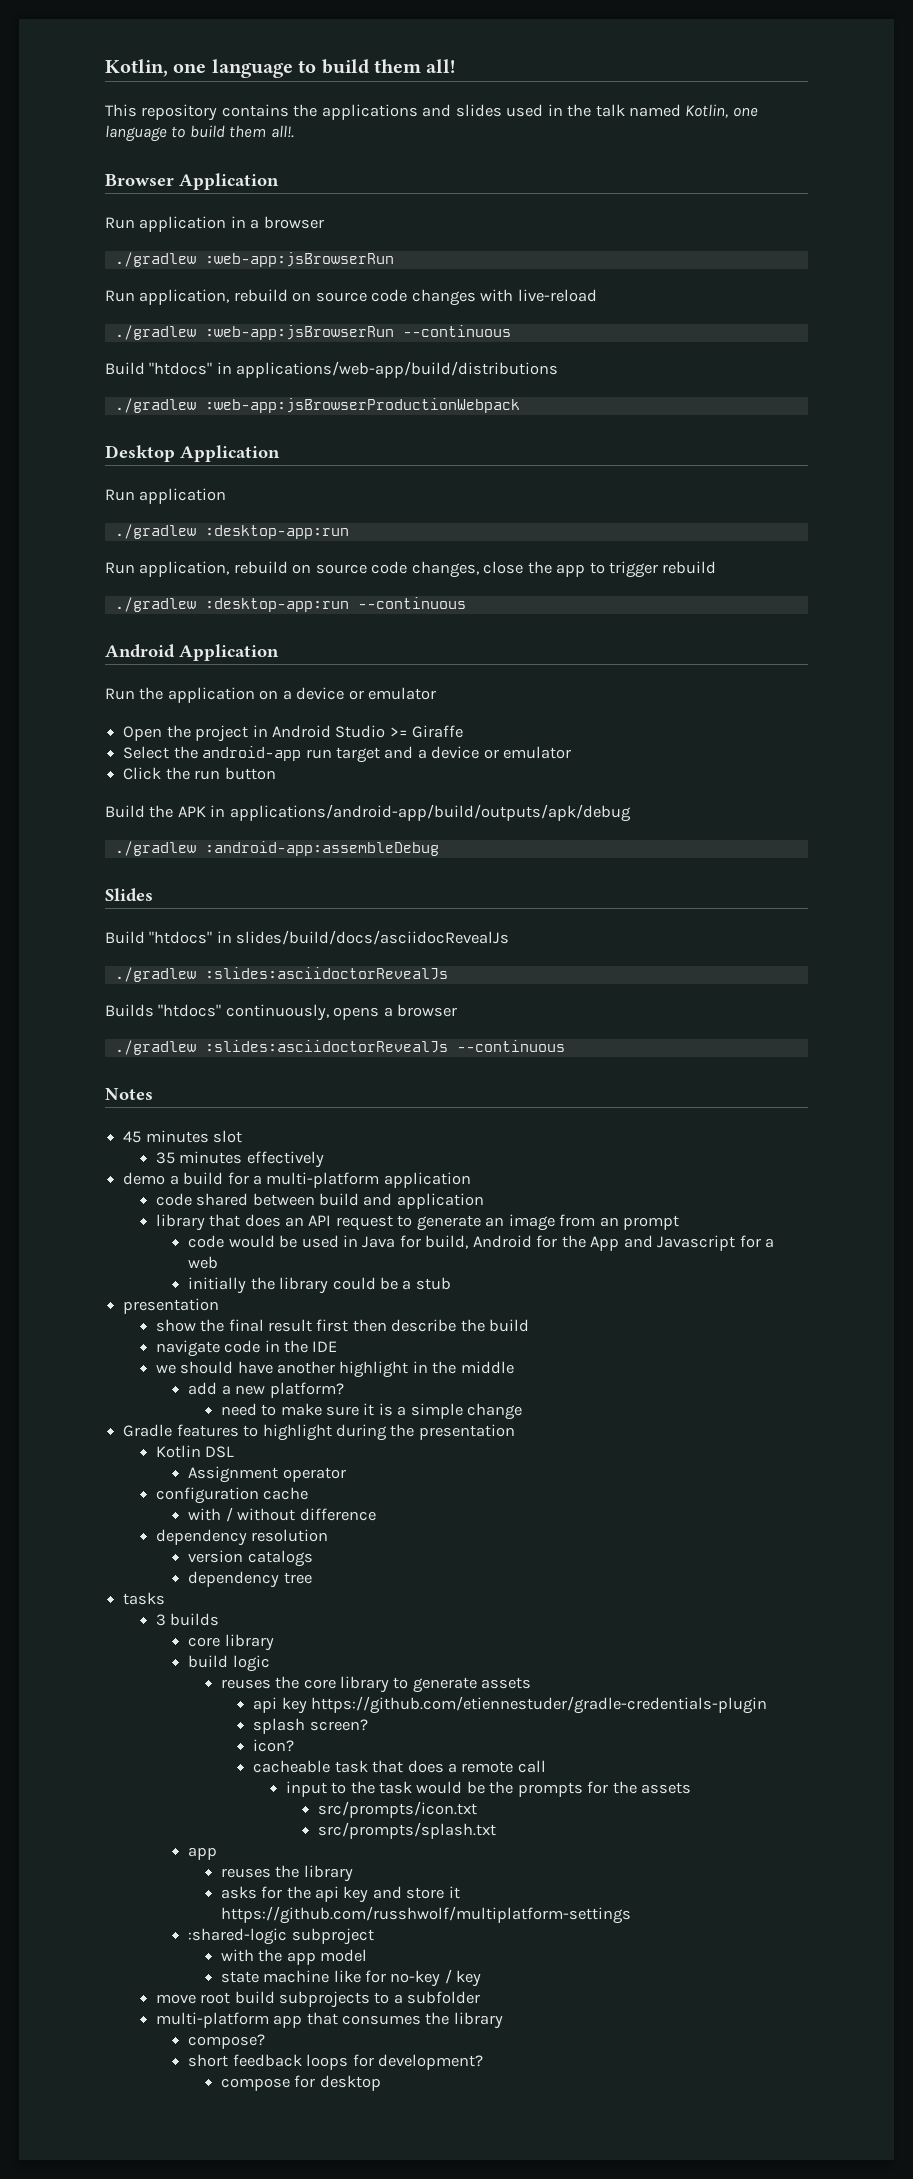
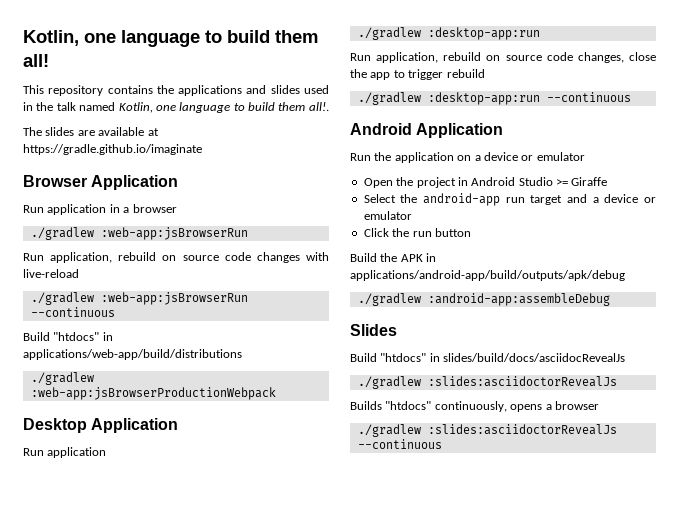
+ The slides are available at https://gradle.github.io/imaginate
- Notes
- 45 minutes slot
- 35 minutes effectively
- demo a build for a multi-platform application
- code shared between build and application
- library that does an API request to generate an image from an prompt
- code would be used in Java for build, Android for the App and Javascript for a web
- initially the library could be a stub
- presentation
- show the final result first then describe the build
- navigate code in the IDE
- we should have another highlight in the middle
- add a new platform?
- need to make sure it is a simple change
- Gradle features to highlight during the presentation
- Kotlin DSL
- Assignment operator
- configuration cache
- with / without difference
- dependency resolution
- version catalogs
- dependency tree
- tasks
- 3 builds
- core library
- build logic
- reuses the core library to generate assets
- api key https://github.com/etiennestuder/gradle-credentials-plugin
- splash screen?
- icon?
- cacheable task that does a remote call
- input to the task would be the prompts for the assets
- src/prompts/icon.txt
- src/prompts/splash.txt
- app
- reuses the library
- asks for the api key and store it https://github.com/russhwolf/multiplatform-settings
- :shared-logic subproject
- with the app model
- state machine like for no-key / key
- move root build subprojects to a subfolder
- multi-platform app that consumes the library
- compose?
- short feedback loops for development?
- compose for desktop

